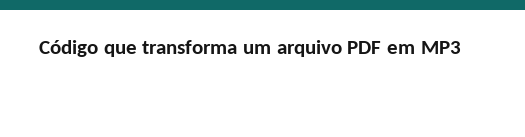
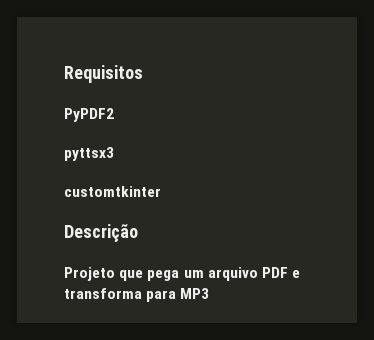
- Código que transforma um arquivo PDF em MP3
+ Requisitos
+ PyPDF2
+ pyttsx3
+ customtkinter
+ Descrição
+ Projeto que pega um arquivo PDF e transforma para MP3

